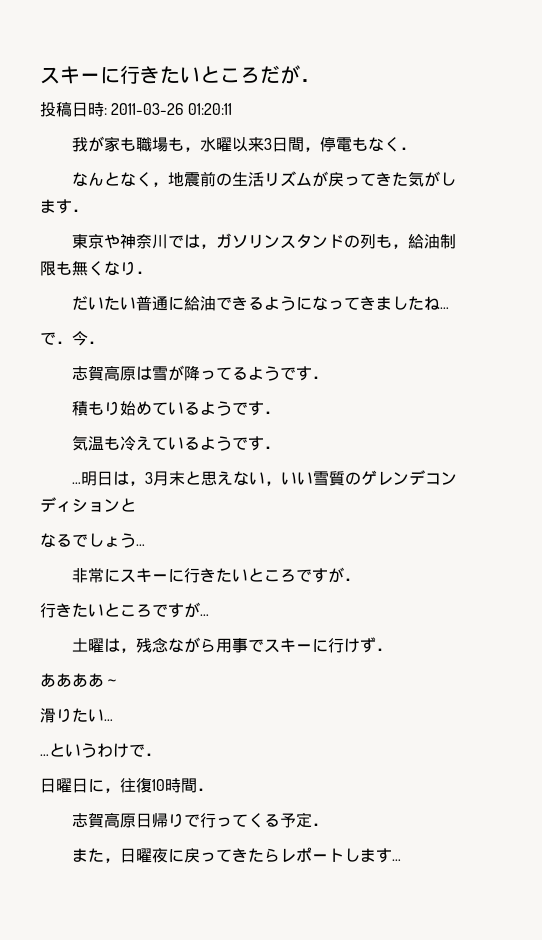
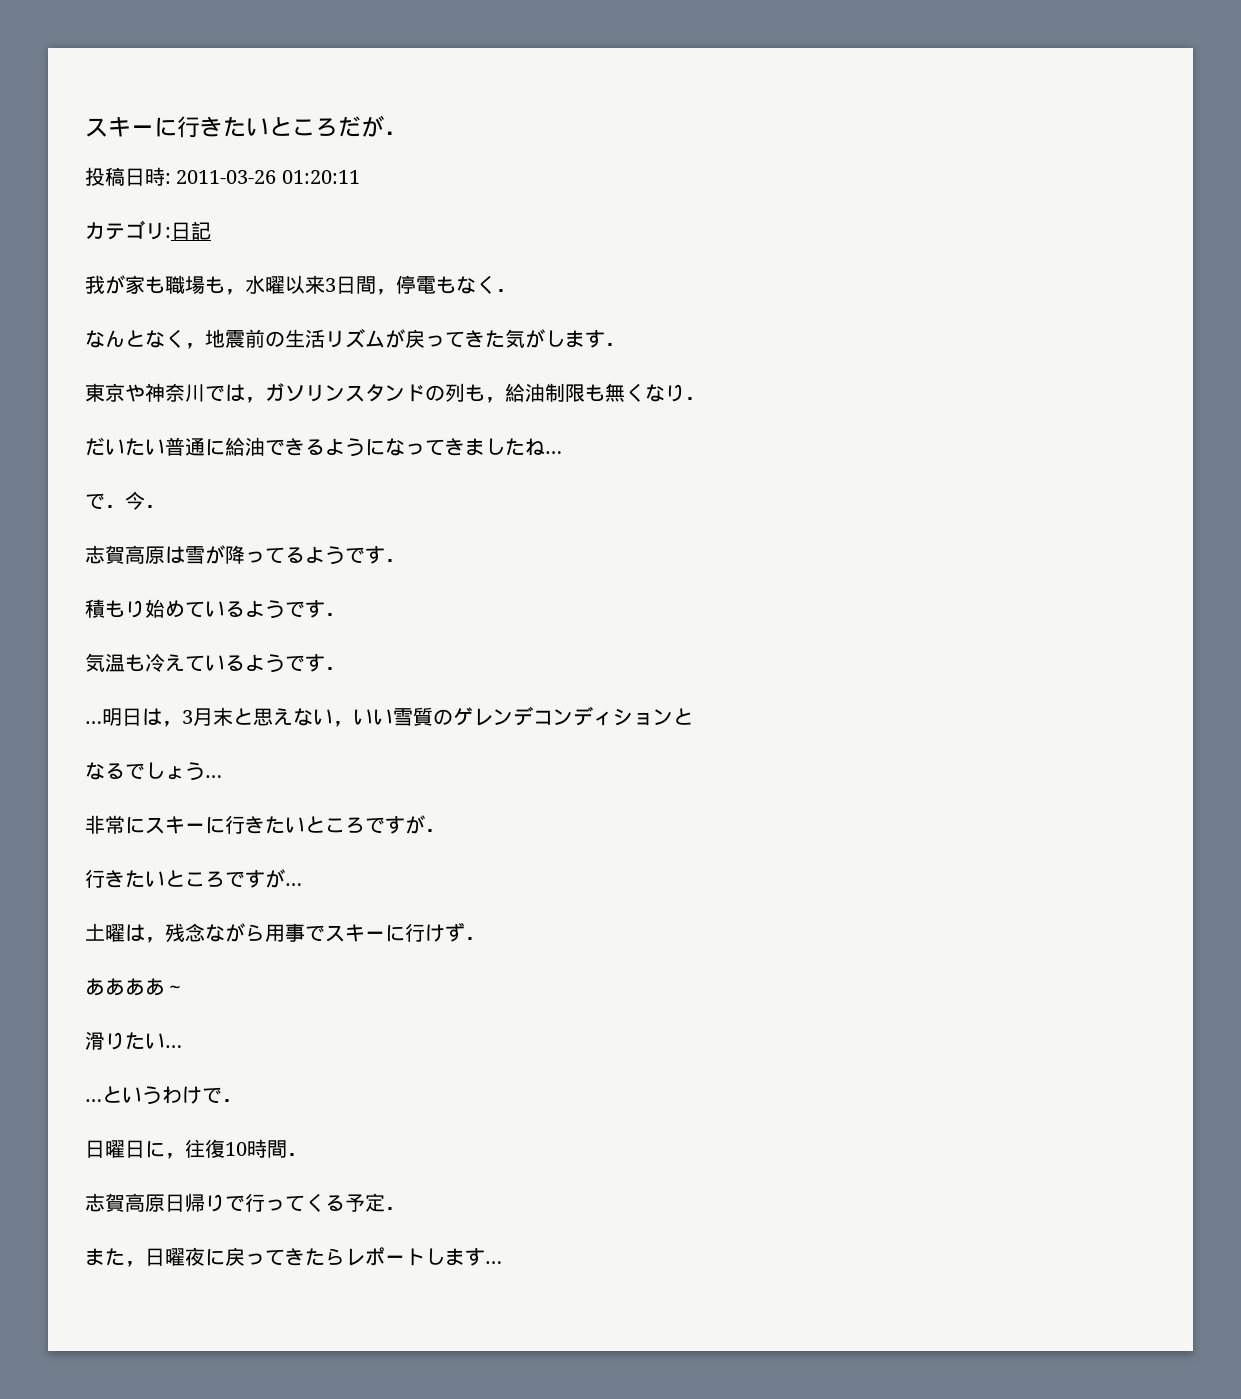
+ カテゴリ:日記

